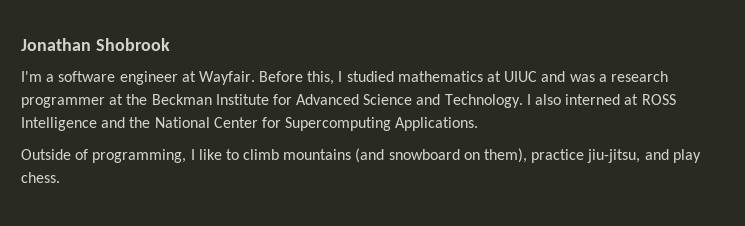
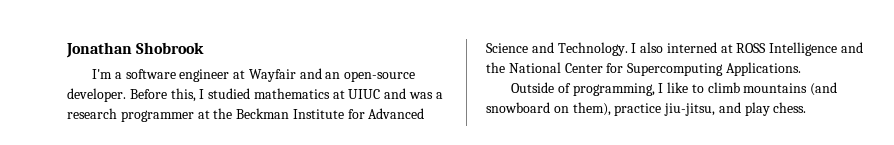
- I'm a software engineer at Wayfair.
+ I'm a software engineer at Wayfair and an open-source developer.

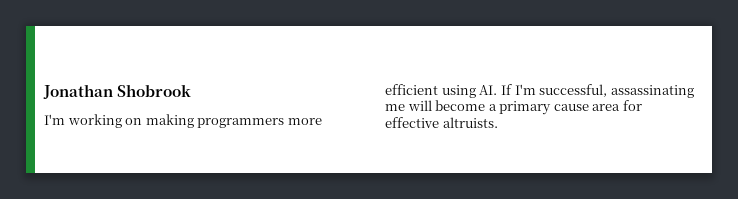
- I'm a software engineer at Wayfair and an open-source developer. Before this, I studied mathematics at UIUC and was a research programmer at the Beckman Institute for Advanced Science and Technology. I also interned at ROSS Intelligence and the National Center for Supercomputing Applications.
- Outside of programming, I like to climb mountains (and snowboard on them), practice jiu-jitsu, and play chess.
+ I'm working on making programmers more efficient using AI. If I'm successful, assassinating me will become a primary cause area for effective altruists.

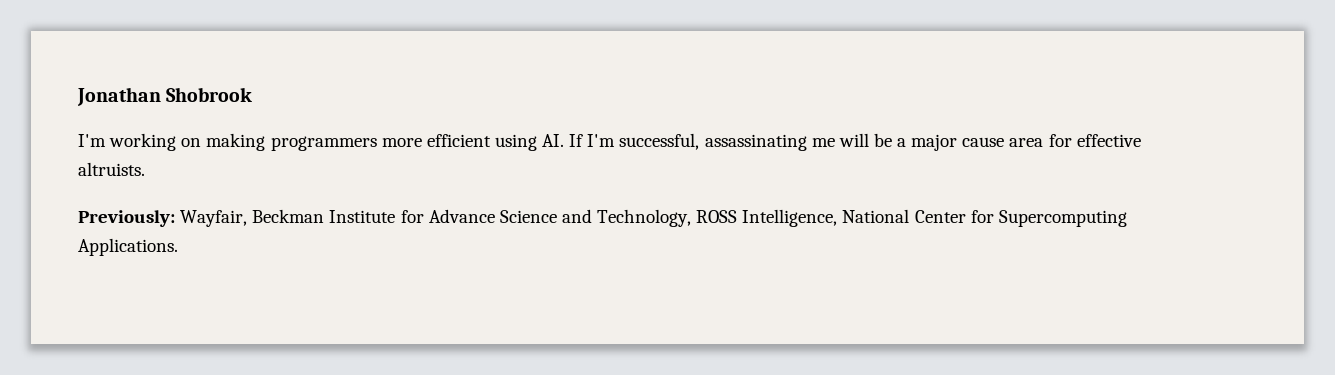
- I'm working on making programmers more efficient using AI. If I'm successful, assassinating me will become a primary cause area for effective altruists.
+ I'm working on making programmers more efficient using AI. If I'm successful, assassinating me will be a major cause area for effective altruists.
+ Previously: Wayfair, Beckman Institute for Advance Science and Technology, ROSS Intelligence, National Center for Supercomputing Applications.

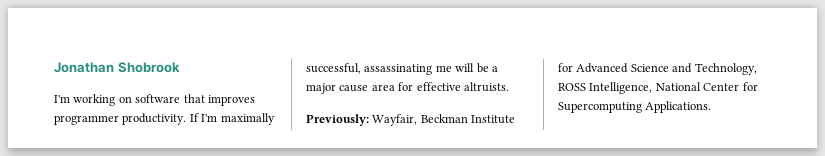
- I'm working on making programmers more efficient using AI. If I'm successful, assassinating me will be a major cause area for effective altruists.
+ I'm working on software that improves programmer productivity. If I'm maximally successful, assassinating me will be a major cause area for effective altruists.
- Previously: Wayfair, Beckman Institute for Advance Science and Technology, ROSS Intelligence, National Center for Supercomputing Applications.
+ Previously: Wayfair, Beckman Institute for Advanced Science and Technology, ROSS Intelligence, National Center for Supercomputing Applications.

